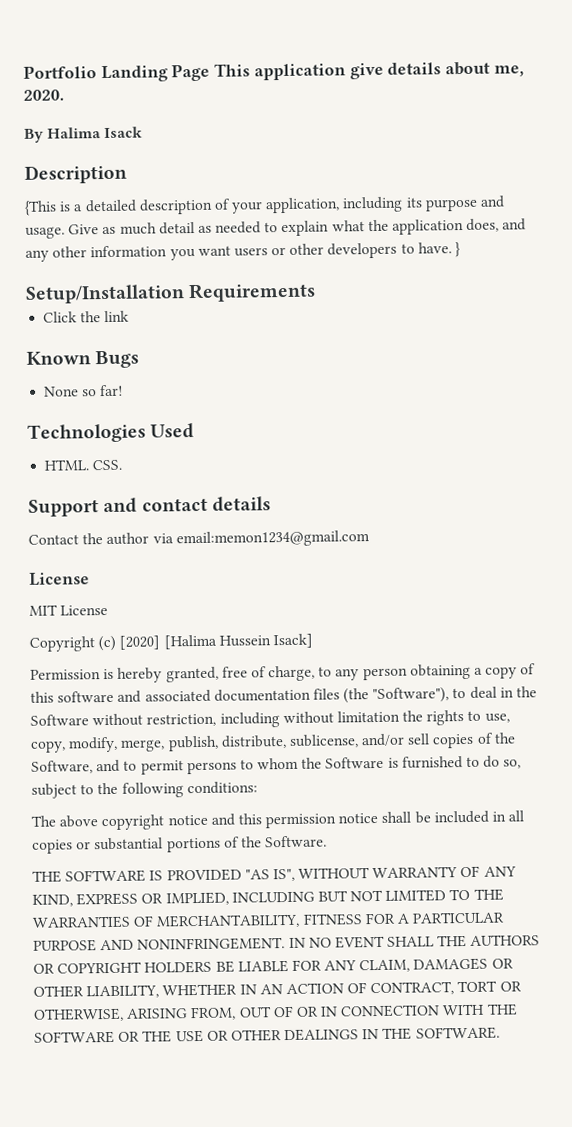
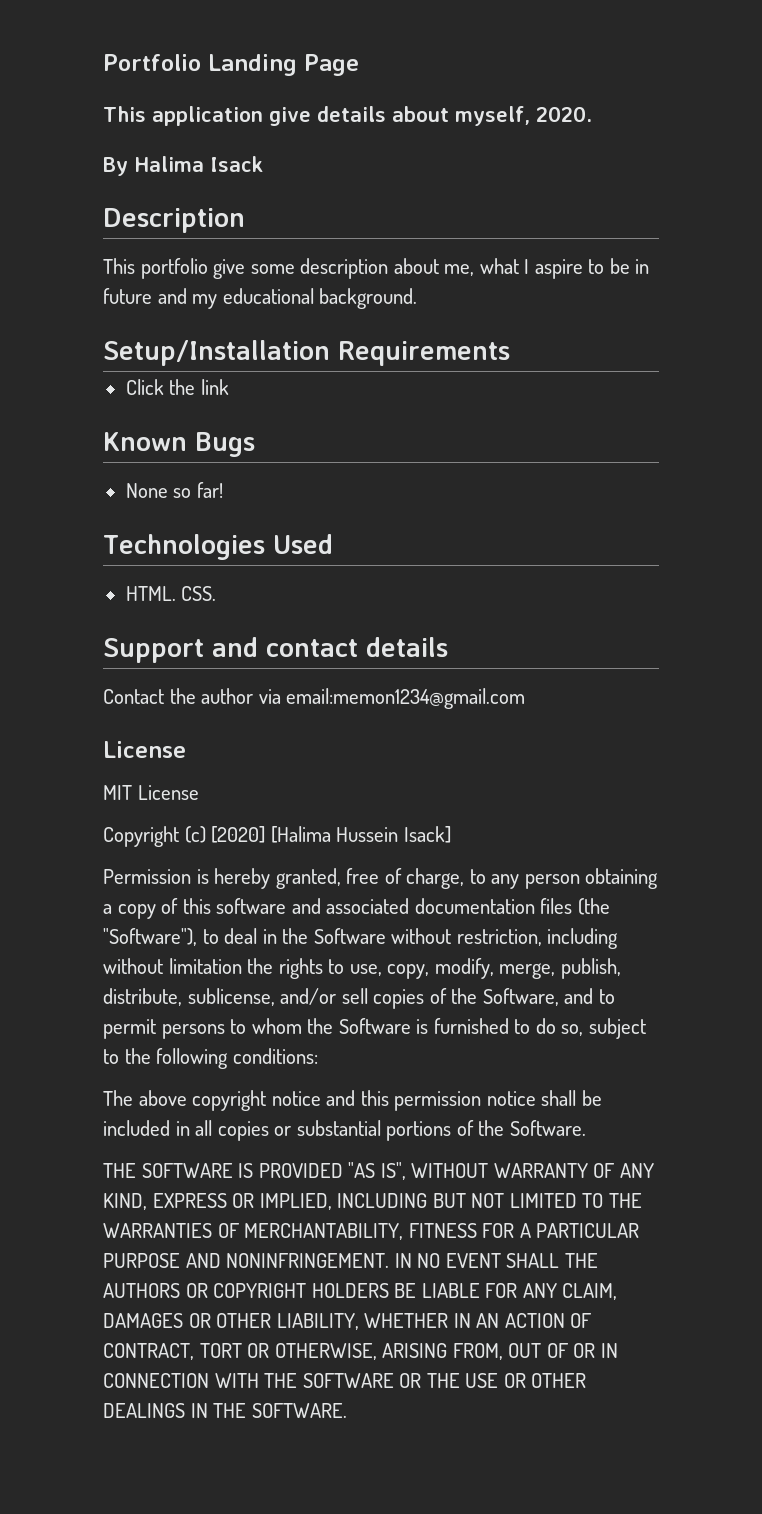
- Portfolio Landing Page This application give details about me, 2020.
+ Portfolio Landing Page
+ This application give details about myself, 2020.
- {This is a detailed description of your application, including its purpose and usage. Give as much detail as needed to explain what the application does, and any other information you want users or other developers to have. }
+ This portfolio give some description about me, what I aspire to be in future and my educational background.

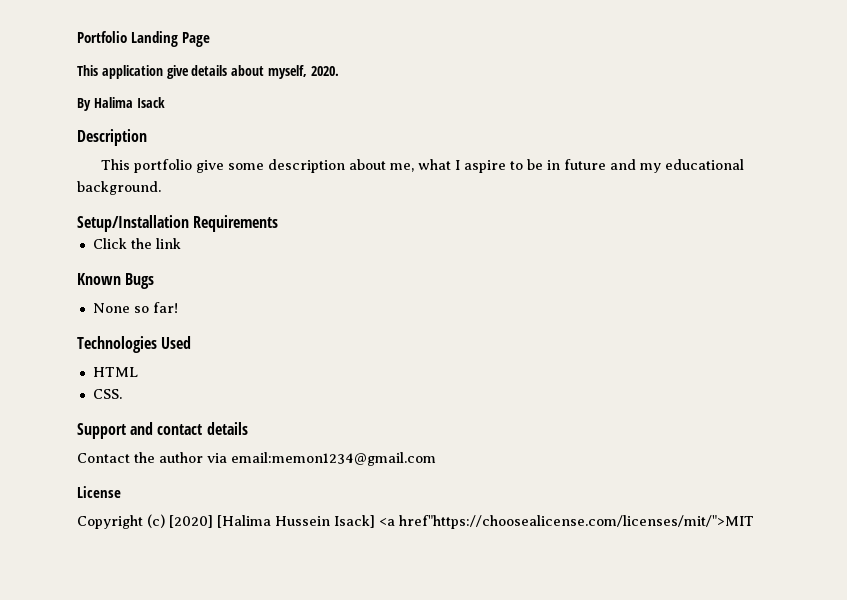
- HTML. CSS.
+ HTML
+ CSS.
- MIT License
- Copyright (c) [2020] [Halima Hussein Isack]
- Permission is hereby granted, free of charge, to any person obtaining a copy of this software and associated documentation files (the "Software"), to deal in the Software without restriction, including without limitation the rights to use, copy, modify, merge, publish, distribute, sublicense, and/or sell copies of the Software, and to permit persons to whom the Software is furnished to do so, subject to the following conditions:
- The above copyright notice and this permission notice shall be included in all copies or substantial portions of the Software.
- THE SOFTWARE IS PROVIDED "AS IS", WITHOUT WARRANTY OF ANY KIND, EXPRESS OR IMPLIED, INCLUDING BUT NOT LIMITED TO THE WARRANTIES OF MERCHANTABILITY, FITNESS FOR A PARTICULAR PURPOSE AND NONINFRINGEMENT. IN NO EVENT SHALL THE AUTHORS OR COPYRIGHT HOLDERS BE LIABLE FOR ANY CLAIM, DAMAGES OR OTHER LIABILITY, WHETHER IN AN ACTION OF CONTRACT, TORT OR OTHERWISE, ARISING FROM, OUT OF OR IN CONNECTION WITH THE SOFTWARE OR THE USE OR OTHER DEALINGS IN THE SOFTWARE.
+ Copyright (c) [2020] [Halima Hussein Isack] <a href"https://choosealicense.com/licenses/mit/">MIT

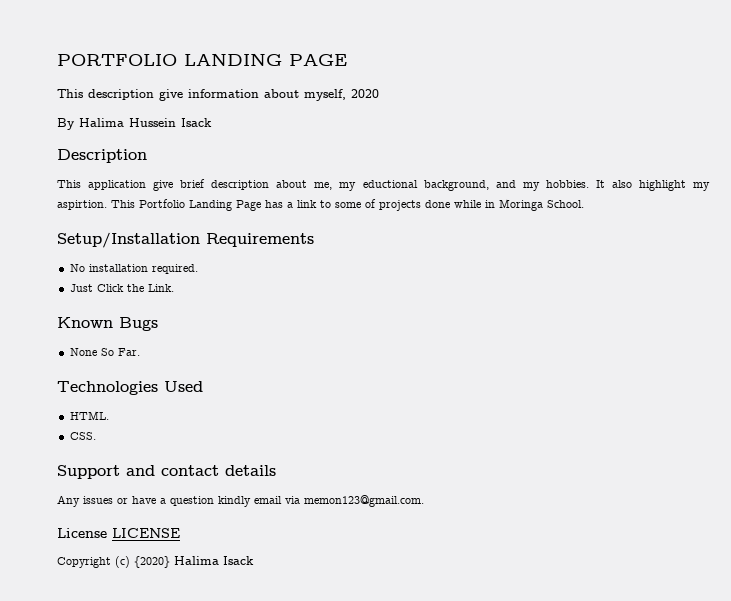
- Portfolio Landing Page
- This application give details about myself, 2020.
+ PORTFOLIO LANDING PAGE
+ This description give information about myself, 2020
- By Halima Isack
+ By Halima Hussein Isack
- This portfolio give some description about me, what I aspire to be in future and my educational background.
+ This application give brief description about me, my eductional background, and my hobbies. It also highlight my aspirtion. This Portfolio Landing Page has a link to some of projects done while in Moringa School.
  Setup/Installation Requirements
- Click the link
+ No installation required.
+ Just Click the Link.
- None so far!
+ None So Far.
- HTML
+ HTML.
- Contact the author via email:memon1234@gmail.com
+ Any issues or have a question kindly email via memon123@gmail.com.
- License
+ License LICENSE
- Copyright (c) [2020] [Halima Hussein Isack] <a href"https://choosealicense.com/licenses/mit/">MIT
+ Copyright (c) {2020} Halima Isack

